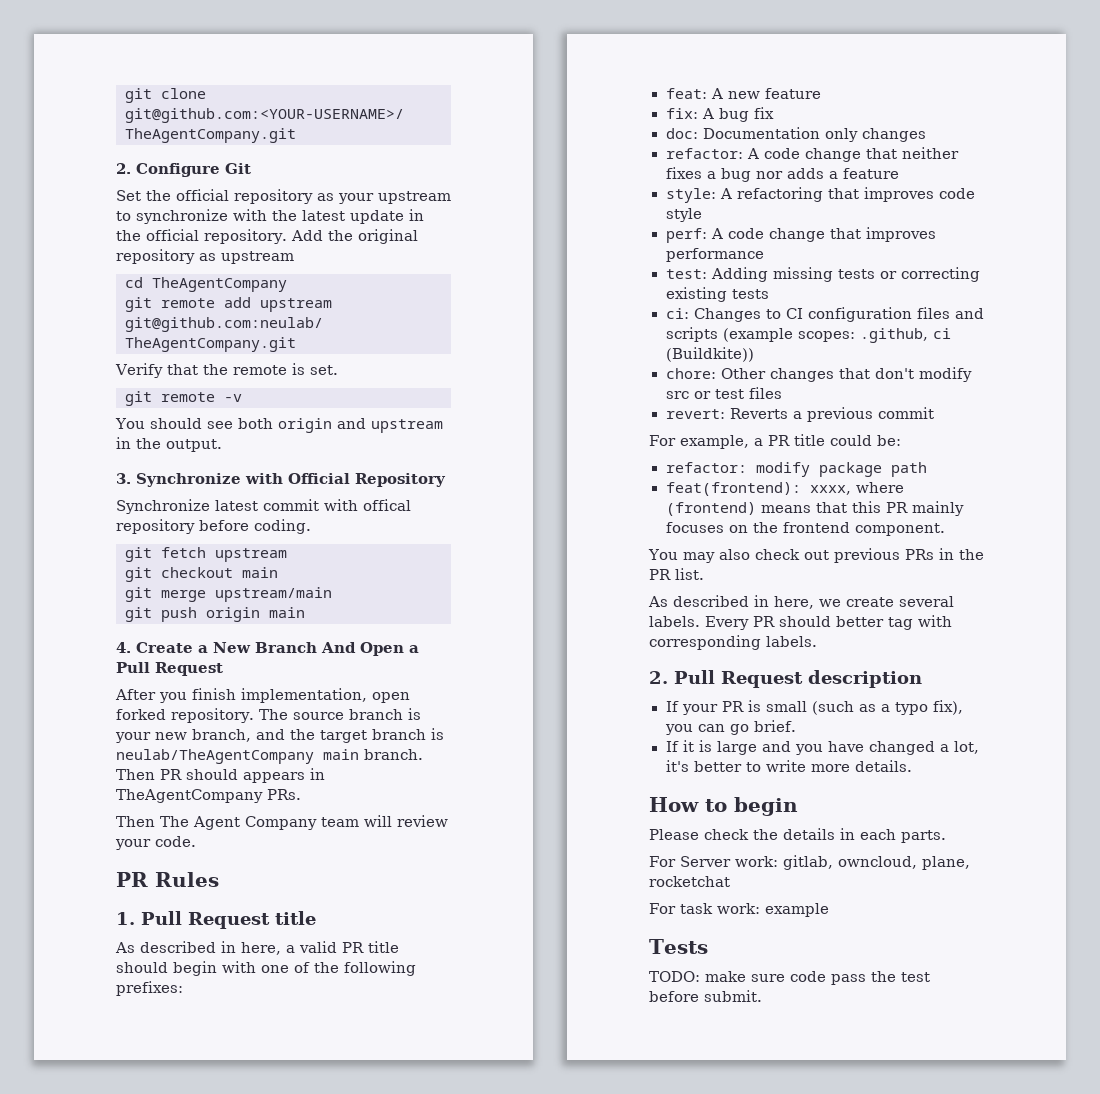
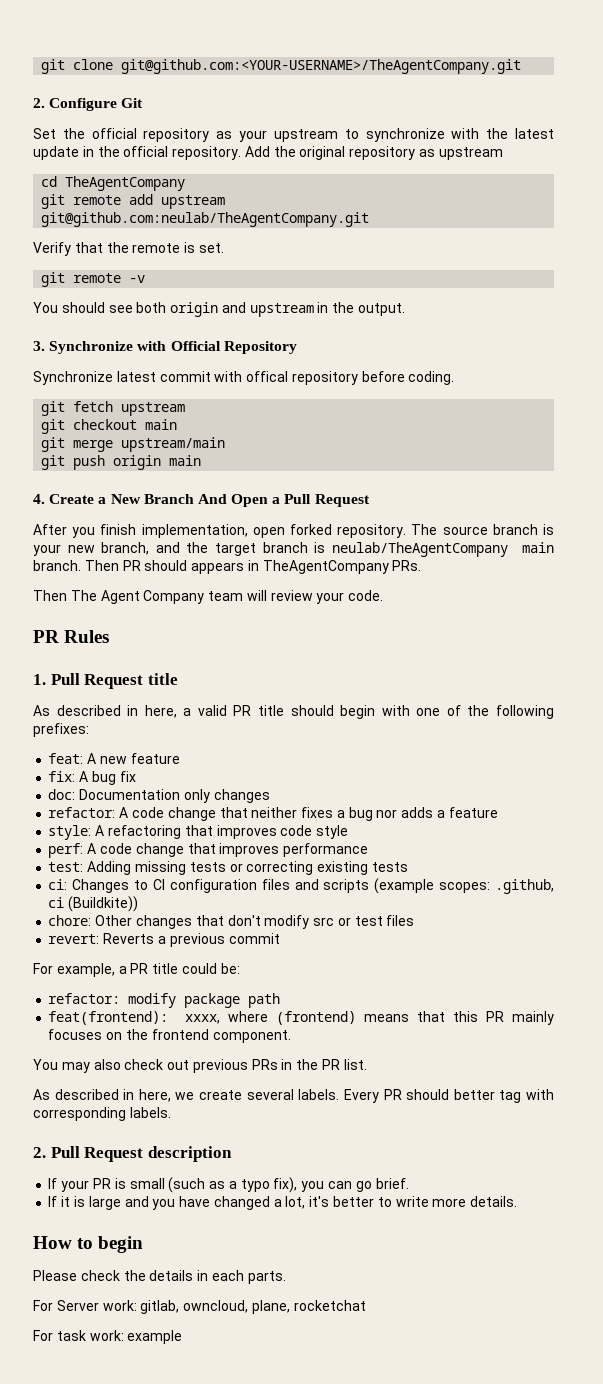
- Tests
- TODO: make sure code pass the test before submit.

